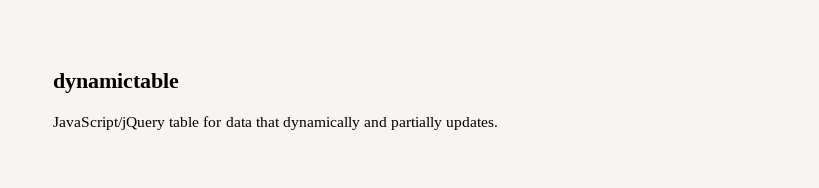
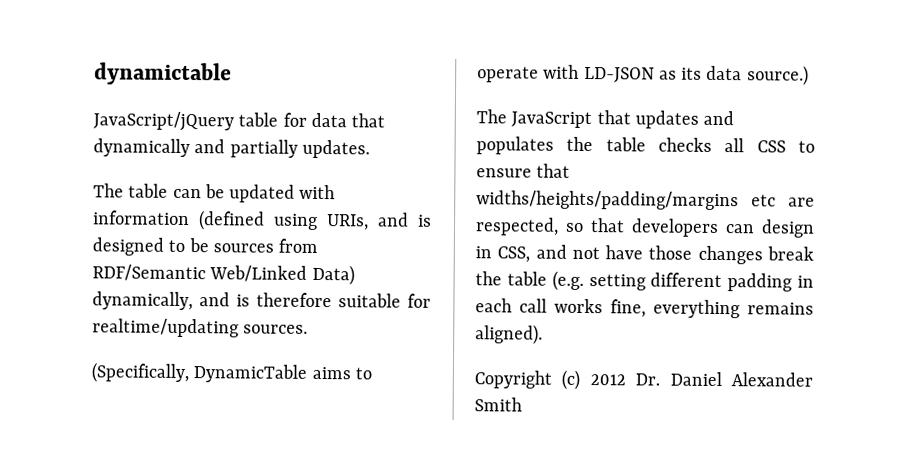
+ The table can be updated with information (defined using URIs, and is designed to be sources from RDF/Semantic Web/Linked Data) dynamically, and is therefore suitable for realtime/updating sources.
+ (Specifically, DynamicTable aims to operate with LD-JSON as its data source.)
+ The JavaScript that updates and populates the table checks all CSS to ensure that widths/heights/padding/margins etc are respected, so that developers can design in CSS, and not have those changes break the table (e.g. setting different padding in each call works fine, everything remains aligned).
+ Copyright (c) 2012 Dr. Daniel Alexander Smith

